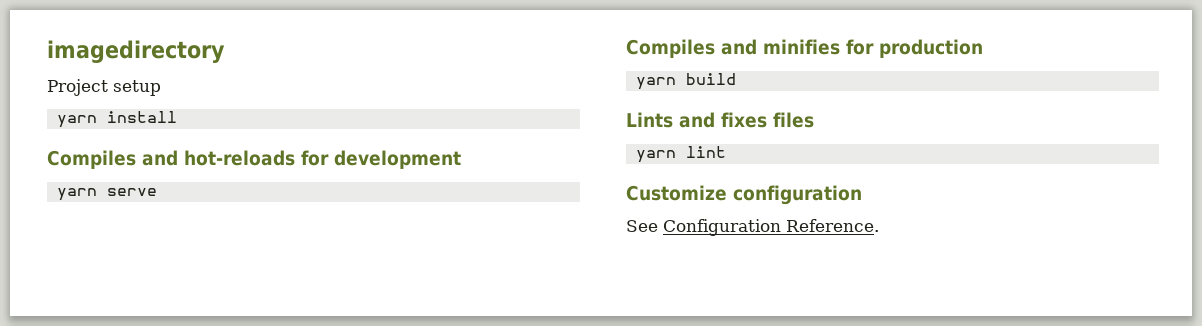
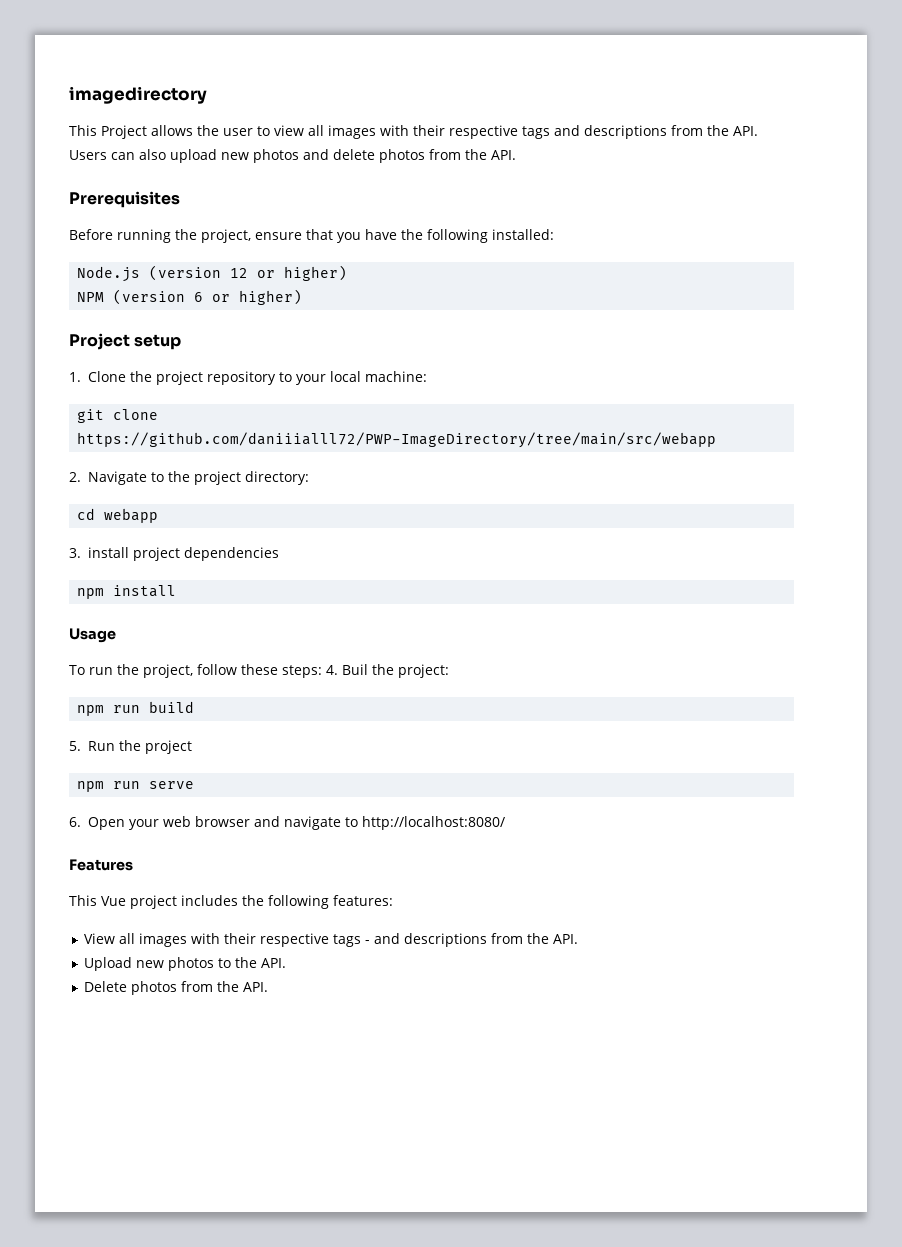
+ This Project allows the user to view all images with their respective tags and descriptions from the API. Users can also upload new photos and delete photos from the API.
+ Prerequisites
+ Before running the project, ensure that you have the following installed:
+ Node.js (version 12 or higher)
+ NPM (version 6 or higher)
  Project setup
- yarn install
- Compiles and hot-reloads for development
- yarn serve
- Compiles and minifies for production
- yarn build
- Lints and fixes files
- yarn lint
- Customize configuration
- See Configuration Reference.
+ 1. Clone the project repository to your local machine:
+ git clone https://github.com/daniiialll72/PWP-ImageDirectory/tree/main/src/webapp
+ 2. Navigate to the project directory:
+ cd webapp
+ 3. install project dependencies
+ npm install
+ Usage
+ To run the project, follow these steps: 4. Buil the project:
+ npm run build
+ 5. Run the project
+ npm run serve
+ 6. Open your web browser and navigate to http://localhost:8080/
+ Features
+ This Vue project includes the following features:
+ View all images with their respective tags - and descriptions from the API.
+ Upload new photos to the API.
+ Delete photos from the API.

